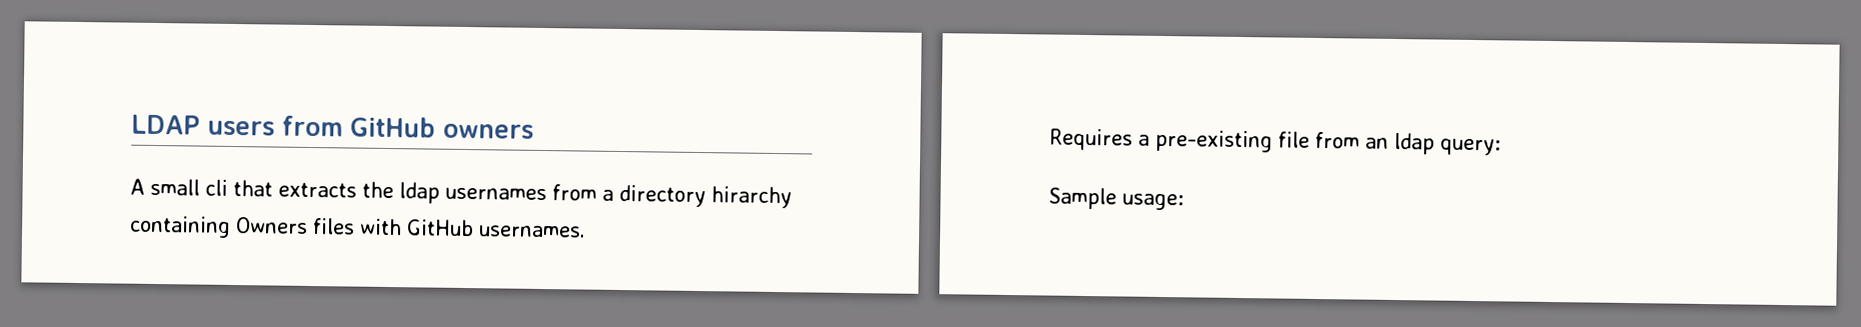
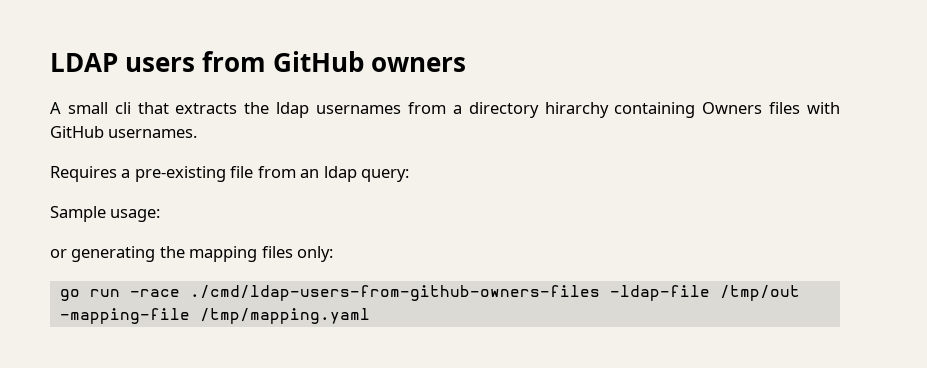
+ or generating the mapping files only:
+ go run -race ./cmd/ldap-users-from-github-owners-files -ldap-file /tmp/out -mapping-file /tmp/mapping.yaml

